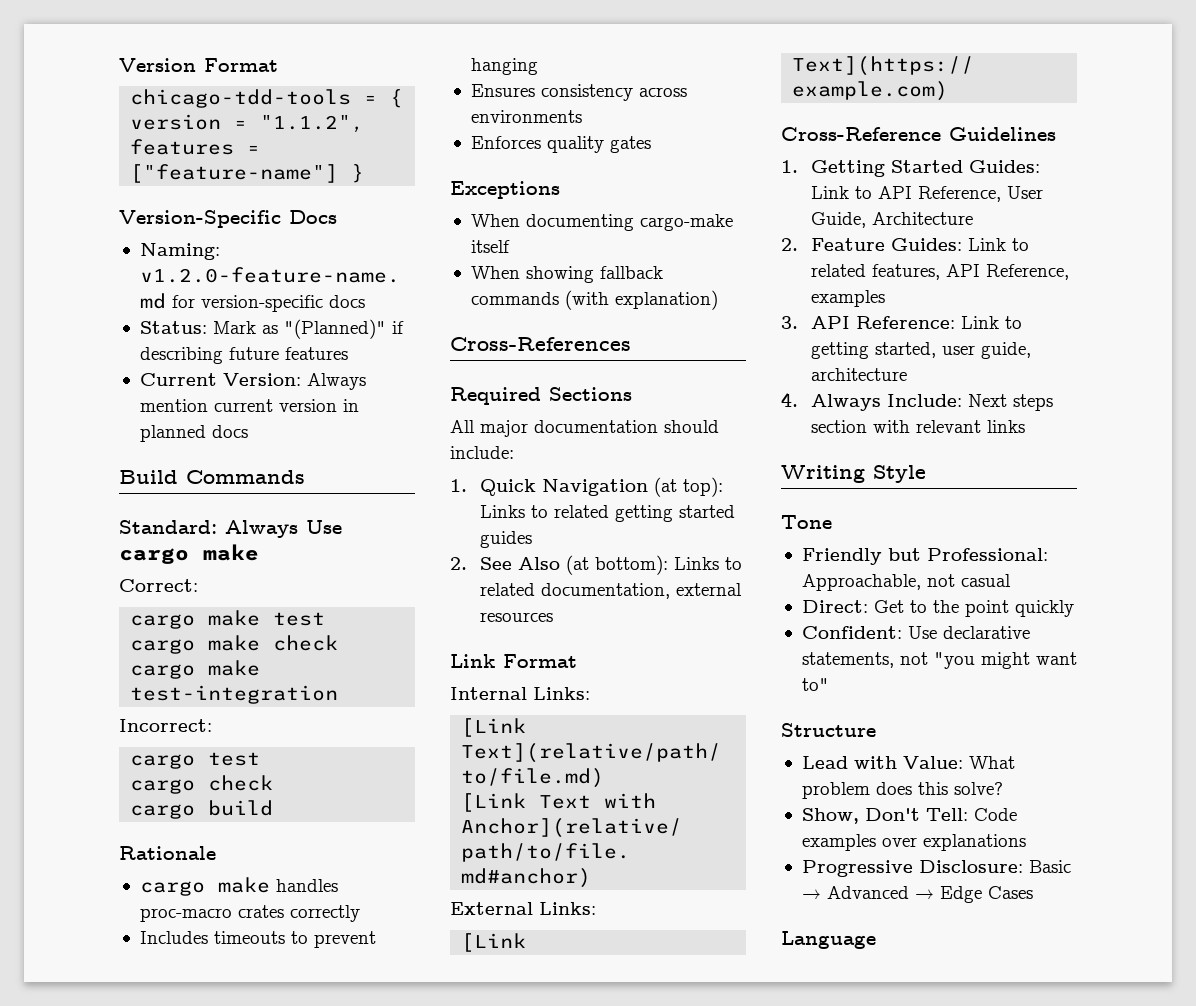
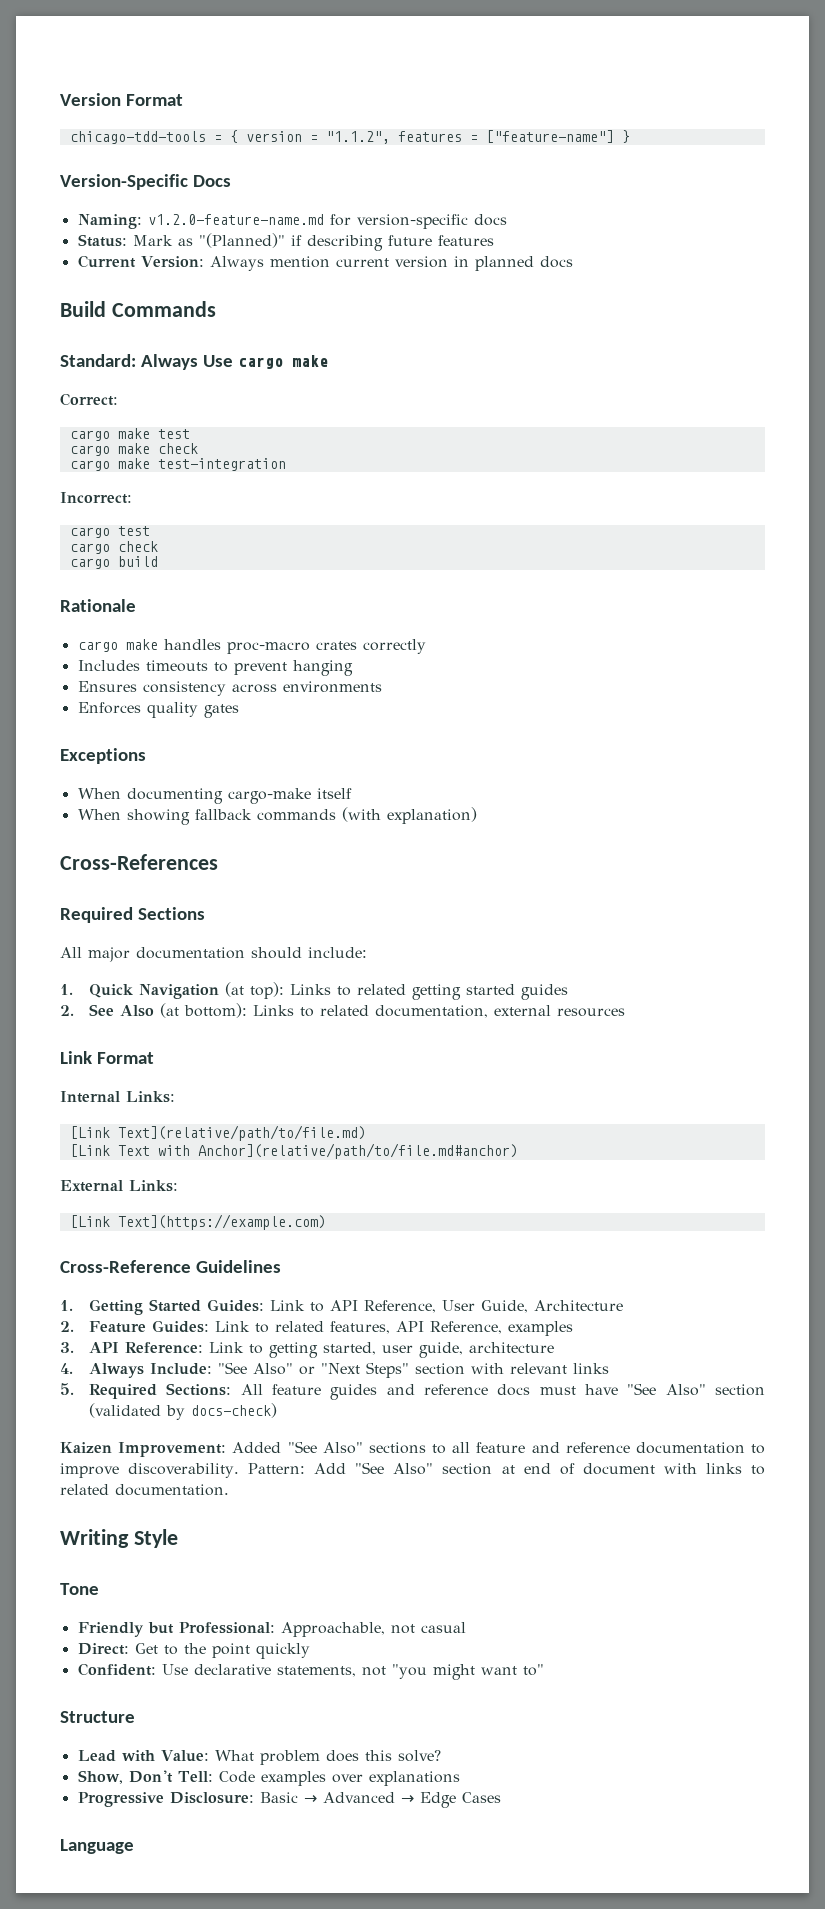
- 4. Always Include: Next steps section with relevant links
+ 4. Always Include: "See Also" or "Next Steps" section with relevant links
+ 5. Required Sections: All feature guides and reference docs must have "See Also" section (validated by docs-check)
+ Kaizen Improvement: Added "See Also" sections to all feature and reference documentation to improve discoverability. Pattern: Add "See Also" section at end of document with links to related documentation.

